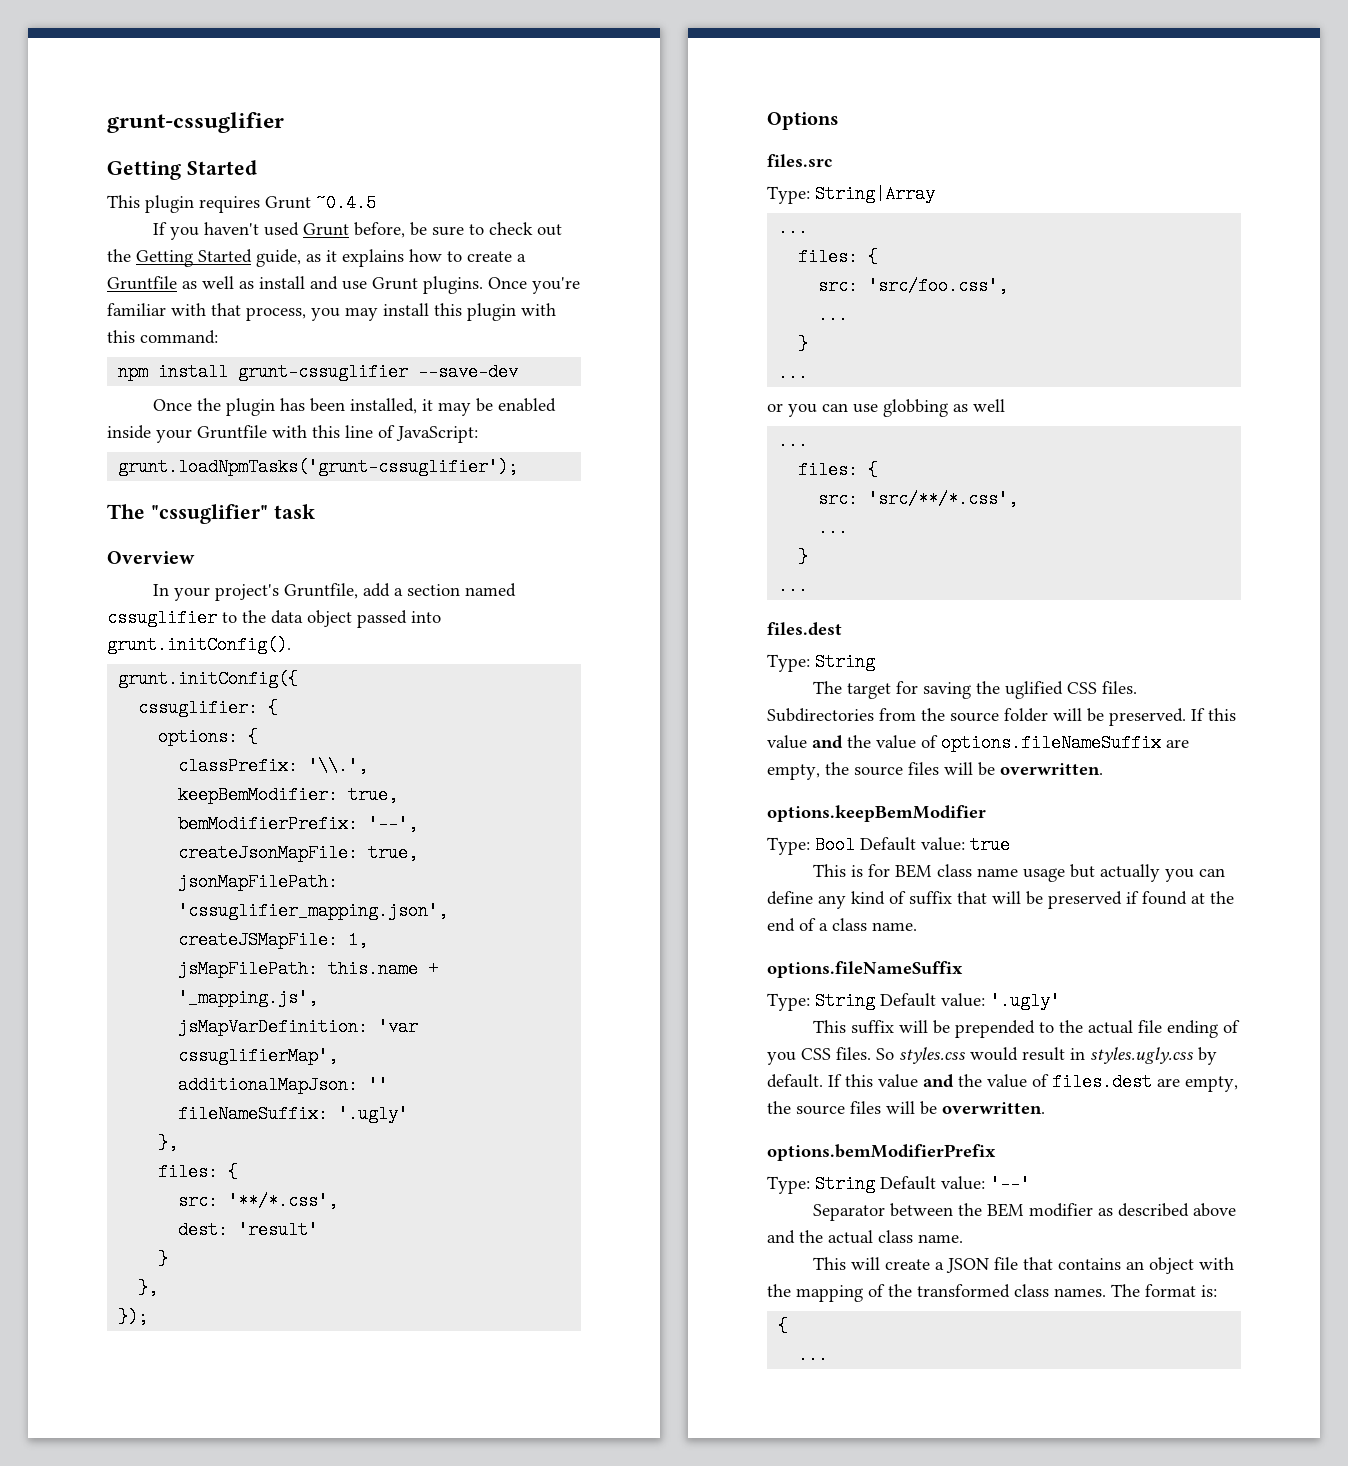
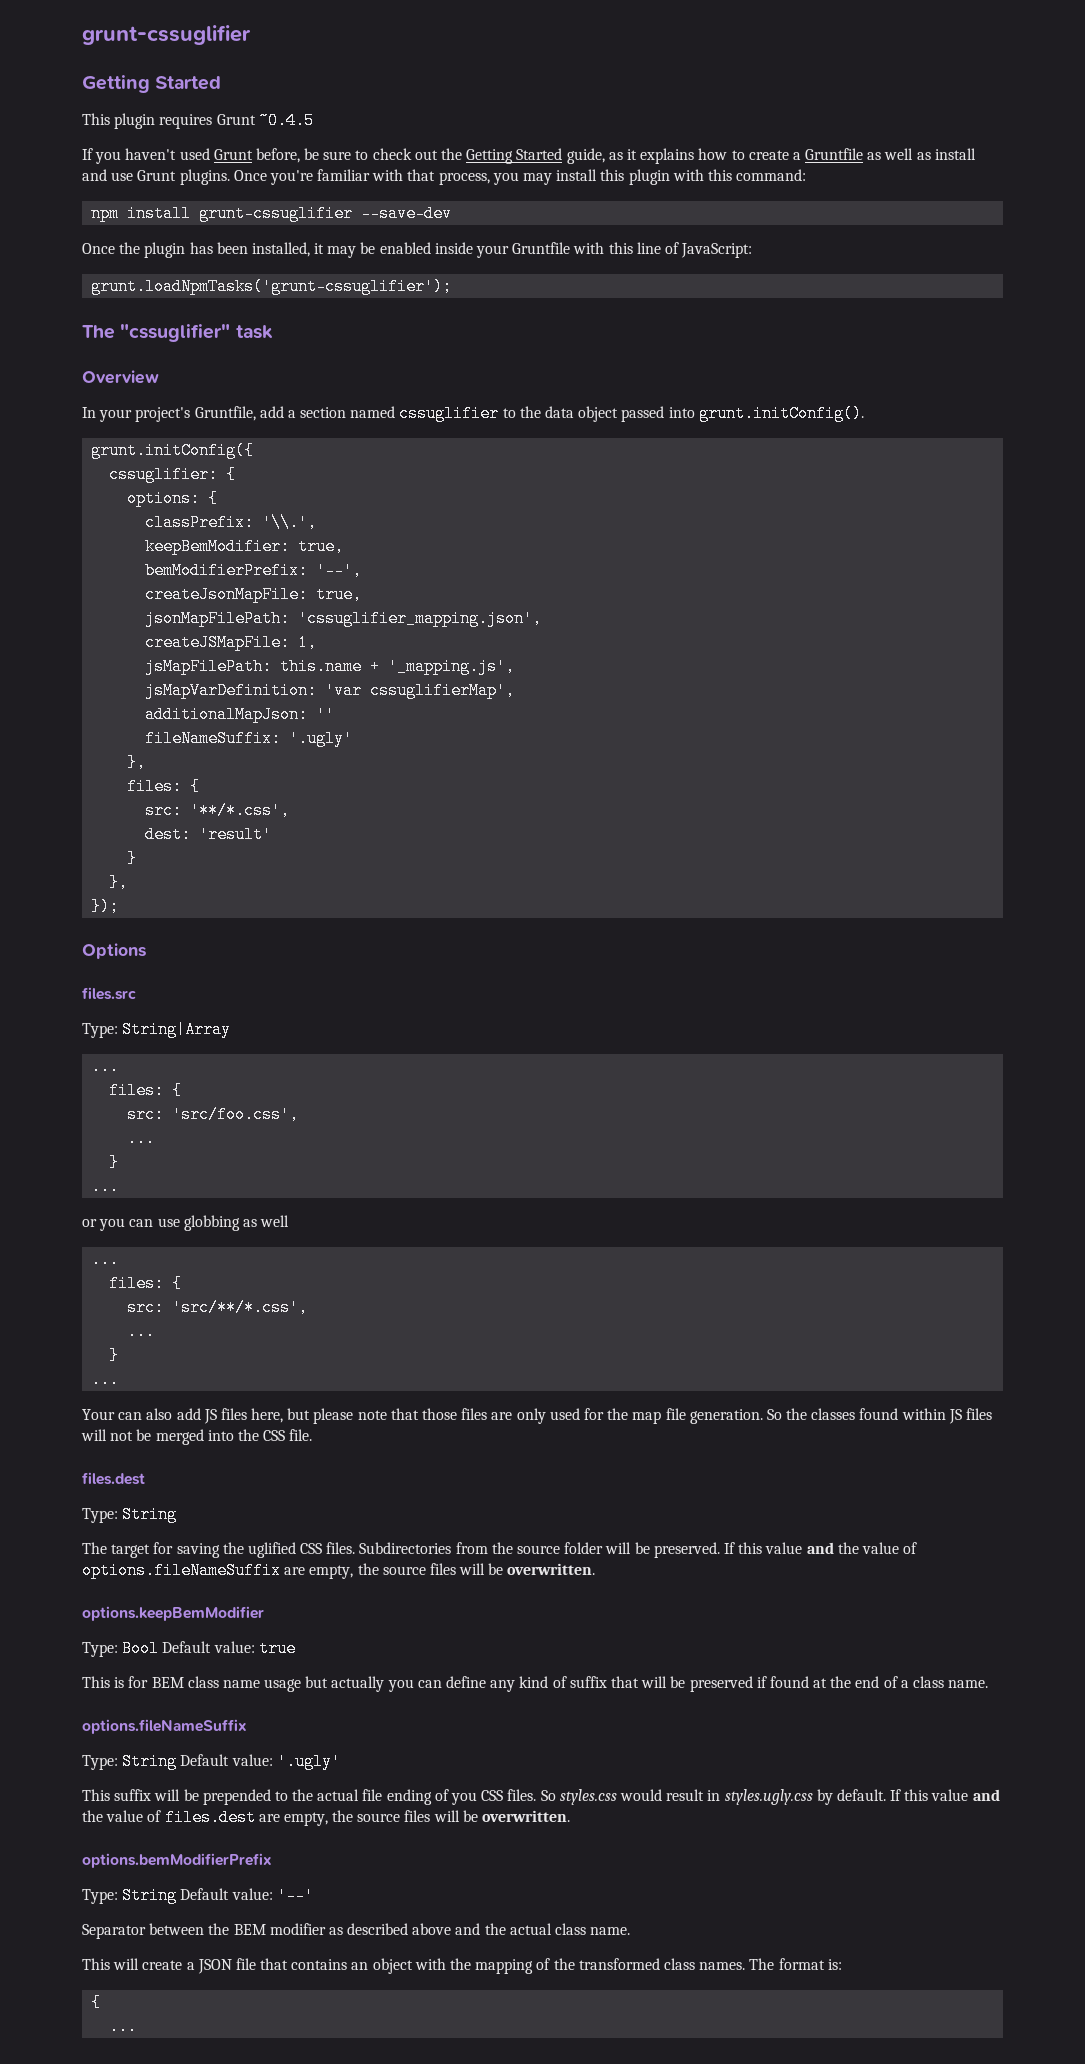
+ Your can also add JS files here, but please note that those files are only used for the map file generation. So the classes found within JS files will not be merged into the CSS file.

